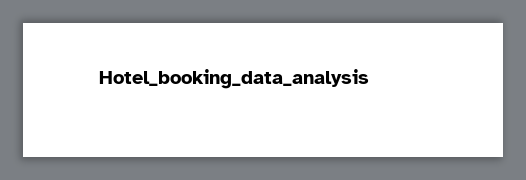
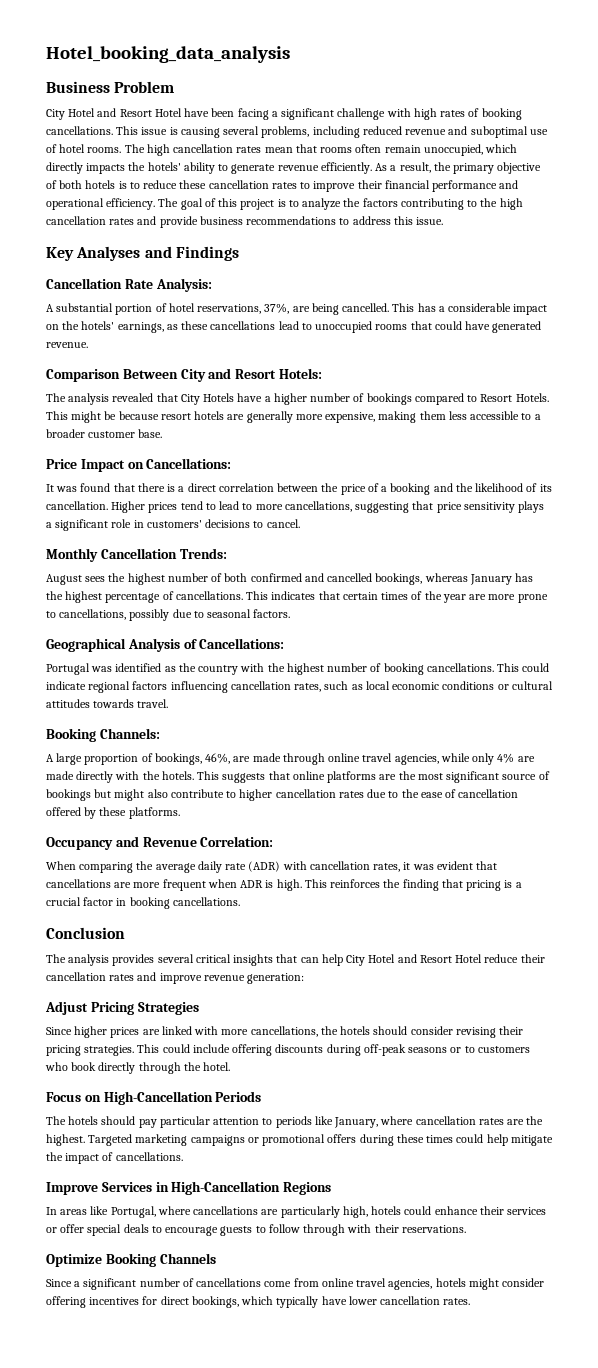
+ Business Problem
+ City Hotel and Resort Hotel have been facing a significant challenge with high rates of booking cancellations. This issue is causing several problems, including reduced revenue and suboptimal use of hotel rooms. The high cancellation rates mean that rooms often remain unoccupied, which directly impacts the hotels' ability to generate revenue efficiently. As a result, the primary objective of both hotels is to reduce these cancellation rates to improve their financial performance and operational efficiency. The goal of this project is to analyze the factors contributing to the high cancellation rates and provide business recommendations to address this issue.
+ Key Analyses and Findings
+ Cancellation Rate Analysis:
+ A substantial portion of hotel reservations, 37%, are being cancelled. This has a considerable impact on the hotels' earnings, as these cancellations lead to unoccupied rooms that could have generated revenue.
+ Comparison Between City and Resort Hotels:
+ The analysis revealed that City Hotels have a higher number of bookings compared to Resort Hotels. This might be because resort hotels are generally more expensive, making them less accessible to a broader customer base.
+ Price Impact on Cancellations:
+ It was found that there is a direct correlation between the price of a booking and the likelihood of its cancellation. Higher prices tend to lead to more cancellations, suggesting that price sensitivity plays a significant role in customers' decisions to cancel.
+ Monthly Cancellation Trends:
+ August sees the highest number of both confirmed and cancelled bookings, whereas January has the highest percentage of cancellations. This indicates that certain times of the year are more prone to cancellations, possibly due to seasonal factors.
+ Geographical Analysis of Cancellations:
+ Portugal was identified as the country with the highest number of booking cancellations. This could indicate regional factors influencing cancellation rates, such as local economic conditions or cultural attitudes towards travel.
+ Booking Channels:
+ A large proportion of bookings, 46%, are made through online travel agencies, while only 4% are made directly with the hotels. This suggests that online platforms are the most significant source of bookings but might also contribute to higher cancellation rates due to the ease of cancellation offered by these platforms.
+ Occupancy and Revenue Correlation:
+ When comparing the average daily rate (ADR) with cancellation rates, it was evident that cancellations are more frequent when ADR is high. This reinforces the finding that pricing is a crucial factor in booking cancellations.
+ Conclusion
+ The analysis provides several critical insights that can help City Hotel and Resort Hotel reduce their cancellation rates and improve revenue generation:
+ Adjust Pricing Strategies
+ Since higher prices are linked with more cancellations, the hotels should consider revising their pricing strategies. This could include offering discounts during off-peak seasons or to customers who book directly through the hotel.
+ Focus on High-Cancellation Periods
+ The hotels should pay particular attention to periods like January, where cancellation rates are the highest. Targeted marketing campaigns or promotional offers during these times could help mitigate the impact of cancellations.
+ Improve Services in High-Cancellation Regions
+ In areas like Portugal, where cancellations are particularly high, hotels could enhance their services or offer special deals to encourage guests to follow through with their reservations.
+ Optimize Booking Channels
+ Since a significant number of cancellations come from online travel agencies, hotels might consider offering incentives for direct bookings, which typically have lower cancellation rates.

